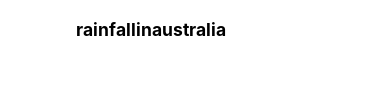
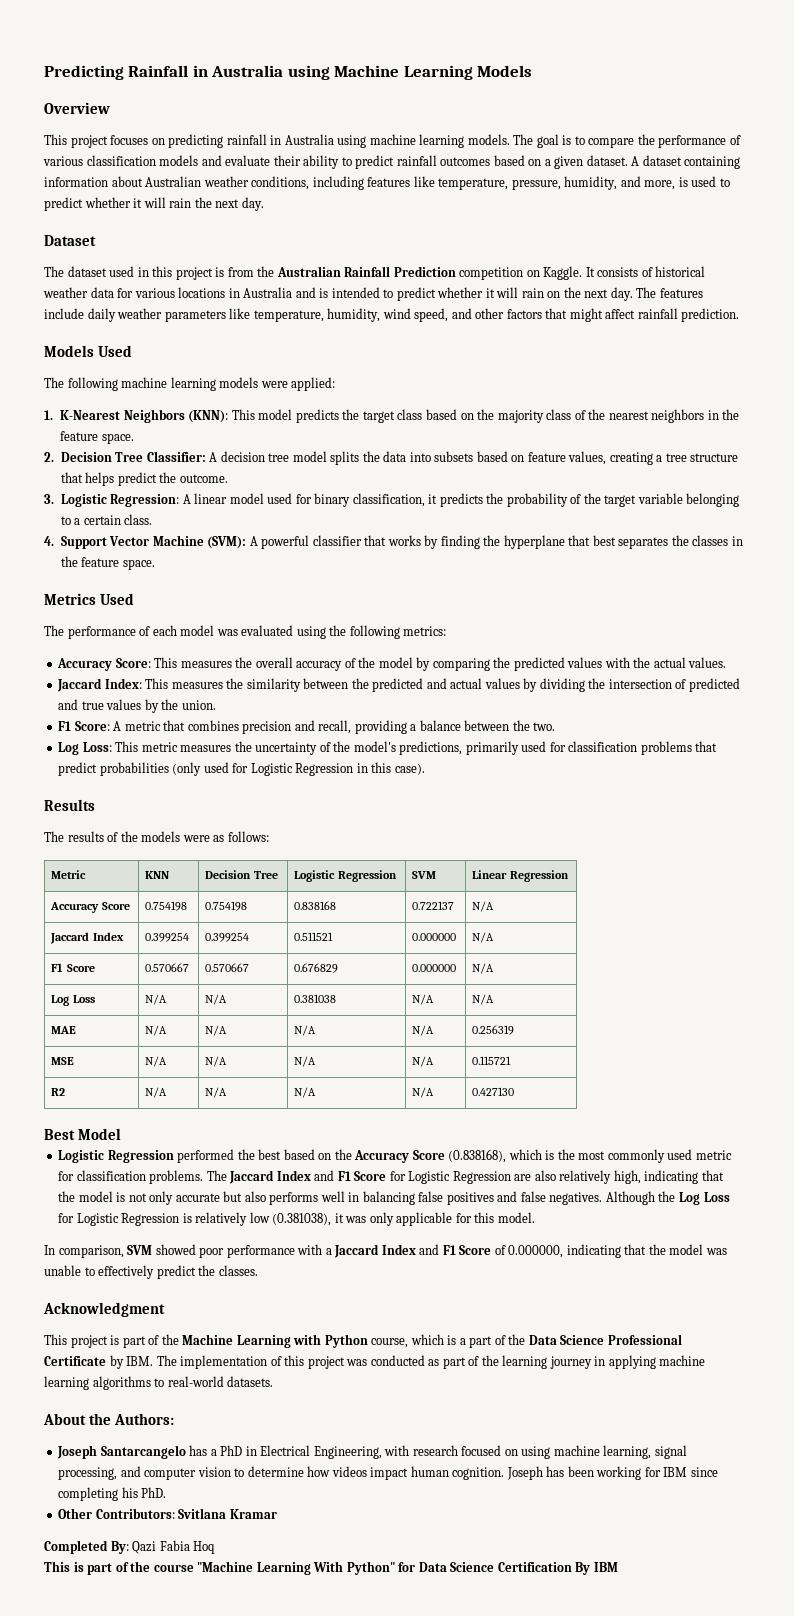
- rainfallinaustralia
+ Predicting Rainfall in Australia using Machine Learning Models
+ Overview
+ This project focuses on predicting rainfall in Australia using machine learning models. The goal is to compare the performance of various classification models and evaluate their ability to predict rainfall outcomes based on a given dataset. A dataset containing information about Australian weather conditions, including features like temperature, pressure, humidity, and more, is used to predict whether it will rain the next day.
+ Dataset
+ The dataset used in this project is from the Australian Rainfall Prediction competition on Kaggle. It consists of historical weather data for various locations in Australia and is intended to predict whether it will rain on the next day. The features include daily weather parameters like temperature, humidity, wind speed, and other factors that might affect rainfall prediction.
+ Models Used
+ The following machine learning models were applied:
+ 1. K-Nearest Neighbors (KNN): This model predicts the target class based on the majority class of the nearest neighbors in the feature space.
+ 2. Decision Tree Classifier: A decision tree model splits the data into subsets based on feature values, creating a tree structure that helps predict the outcome.
+ 3. Logistic Regression: A linear model used for binary classification, it predicts the probability of the target variable belonging to a certain class.
+ 4. Support Vector Machine (SVM): A powerful classifier that works by finding the hyperplane that best separates the classes in the feature space.
+ Metrics Used
+ The performance of each model was evaluated using the following metrics:
+ Accuracy Score: This measures the overall accuracy of the model by comparing the predicted values with the actual values.
+ Jaccard Index: This measures the similarity between the predicted and actual values by dividing the intersection of predicted and true values by the union.
+ F1 Score: A metric that combines precision and recall, providing a balance between the two.
+ Log Loss: This metric measures the uncertainty of the model's predictions, primarily used for classification problems that predict probabilities (only used for Logistic Regression in this case).
+ Results
+ The results of the models were as follows:
+ Metric | KNN | Decision Tree | Logistic Regression | SVM | Linear Regression
+ Accuracy Score | 0.754198 | 0.754198 | 0.838168 | 0.722137 | N/A
+ Jaccard Index | 0.399254 | 0.399254 | 0.511521 | 0.000000 | N/A
+ F1 Score | 0.570667 | 0.570667 | 0.676829 | 0.000000 | N/A
+ Log Loss | N/A | N/A | 0.381038 | N/A | N/A
+ MAE | N/A | N/A | N/A | N/A | 0.256319
+ MSE | N/A | N/A | N/A | N/A | 0.115721
+ R2 | N/A | N/A | N/A | N/A | 0.427130
+ Best Model
+ Logistic Regression performed the best based on the Accuracy Score (0.838168), which is the most commonly used metric for classification problems. The Jaccard Index and F1 Score for Logistic Regression are also relatively high, indicating that the model is not only accurate but also performs well in balancing false positives and false negatives. Although the Log Loss for Logistic Regression is relatively low (0.381038), it was only applicable for this model.
+ In comparison, SVM showed poor performance with a Jaccard Index and F1 Score of 0.000000, indicating that the model was unable to effectively predict the classes.
+ Acknowledgment
+ This project is part of the Machine Learning with Python course, which is a part of the Data Science Professional Certificate by IBM. The implementation of this project was conducted as part of the learning journey in applying machine learning algorithms to real-world datasets.
+ About the Authors:
+ Joseph Santarcangelo has a PhD in Electrical Engineering, with research focused on using machine learning, signal processing, and computer vision to determine how videos impact human cognition. Joseph has been working for IBM since completing his PhD.
+ Other Contributors: Svitlana Kramar
+ Completed By: Qazi Fabia Hoq
+ This is part of the course "Machine Learning With Python" for Data Science Certification By IBM

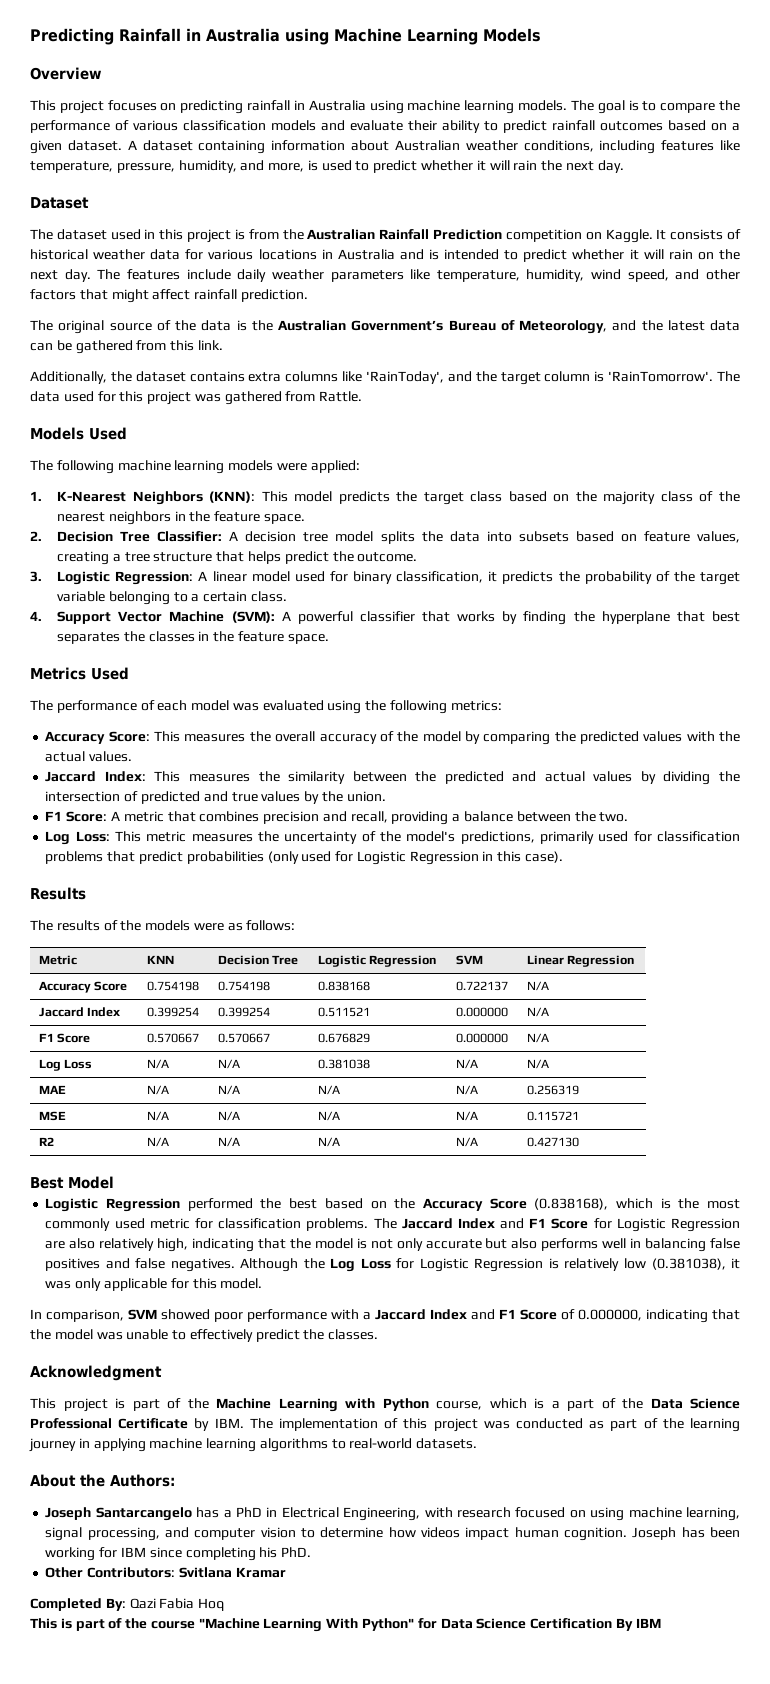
+ The original source of the data is the Australian Government’s Bureau of Meteorology, and the latest data can be gathered from this link.
+ Additionally, the dataset contains extra columns like 'RainToday', and the target column is 'RainTomorrow'. The data used for this project was gathered from Rattle.

